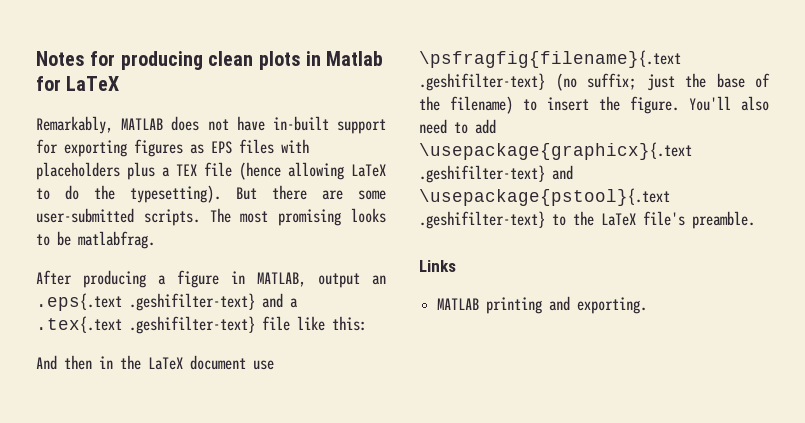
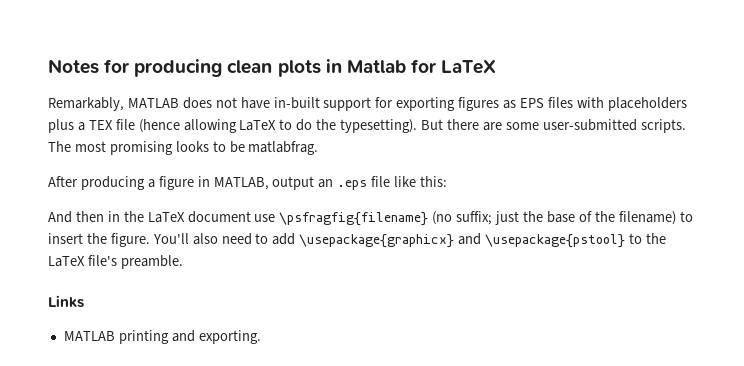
- After producing a figure in MATLAB, output an .eps{.text .geshifilter-text} and a .tex{.text .geshifilter-text} file like this:
+ After producing a figure in MATLAB, output an .eps file like this:
- And then in the LaTeX document use \psfragfig{filename}{.text .geshifilter-text} (no suffix; just the base of the filename) to insert the figure.
+ And then in the LaTeX document use \psfragfig{filename} (no suffix; just the base of the filename) to insert the figure.
- You'll also need to add \usepackage{graphicx}{.text .geshifilter-text} and \usepackage{pstool}{.text .geshifilter-text} to the LaTeX file's preamble.
+ You'll also need to add \usepackage{graphicx} and \usepackage{pstool} to the LaTeX file's preamble.

